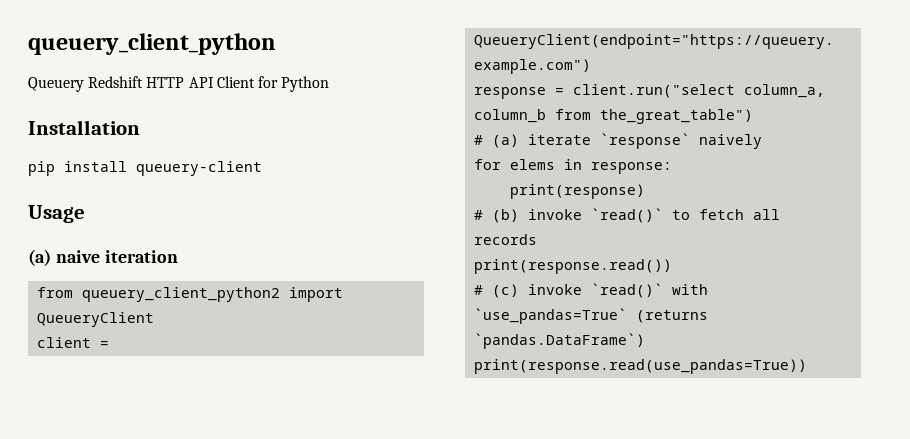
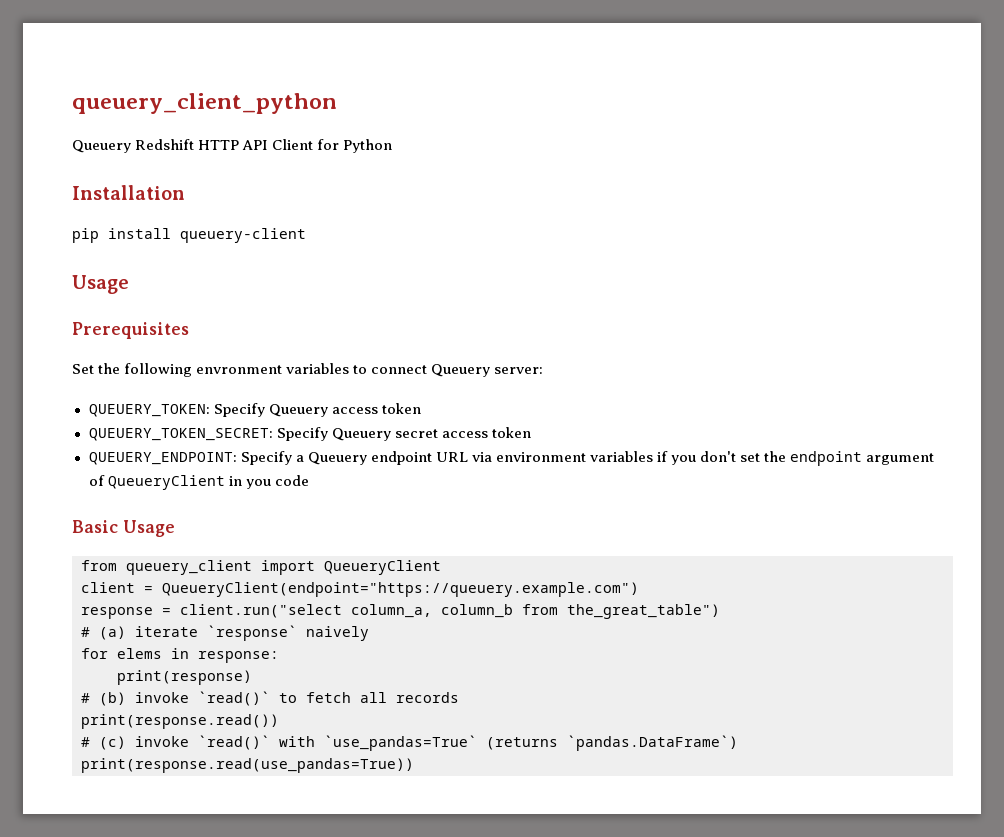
- (a) naive iteration
- from queuery_client_python2 import QueueryClient
+ Prerequisites
+ Set the following envronment variables to connect Queuery server:
+ QUEUERY_TOKEN: Specify Queuery access token
+ QUEUERY_TOKEN_SECRET: Specify Queuery secret access token
+ QUEUERY_ENDPOINT: Specify a Queuery endpoint URL via environment variables if you don't set the endpoint argument of QueueryClient in you code
+ Basic Usage
+ from queuery_client import QueueryClient

